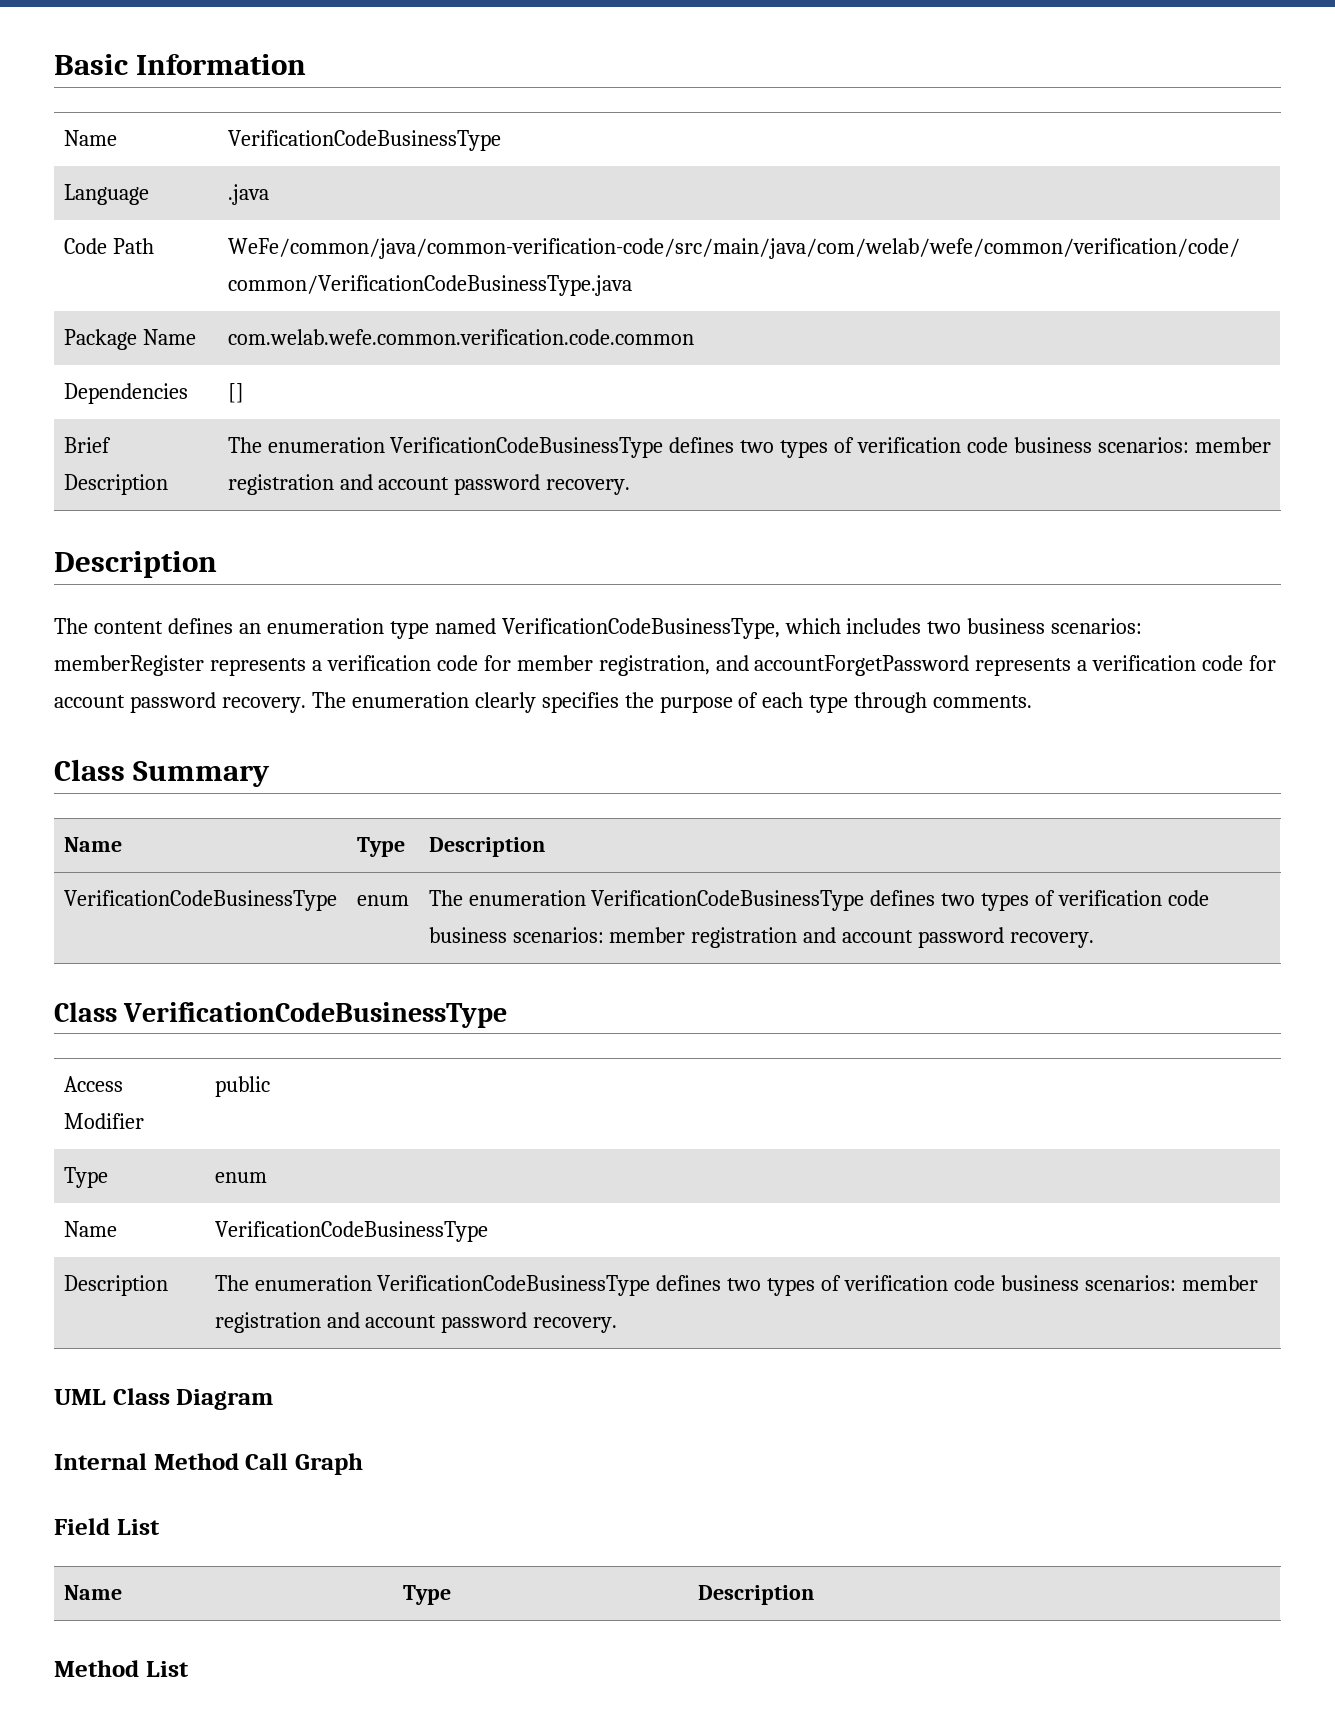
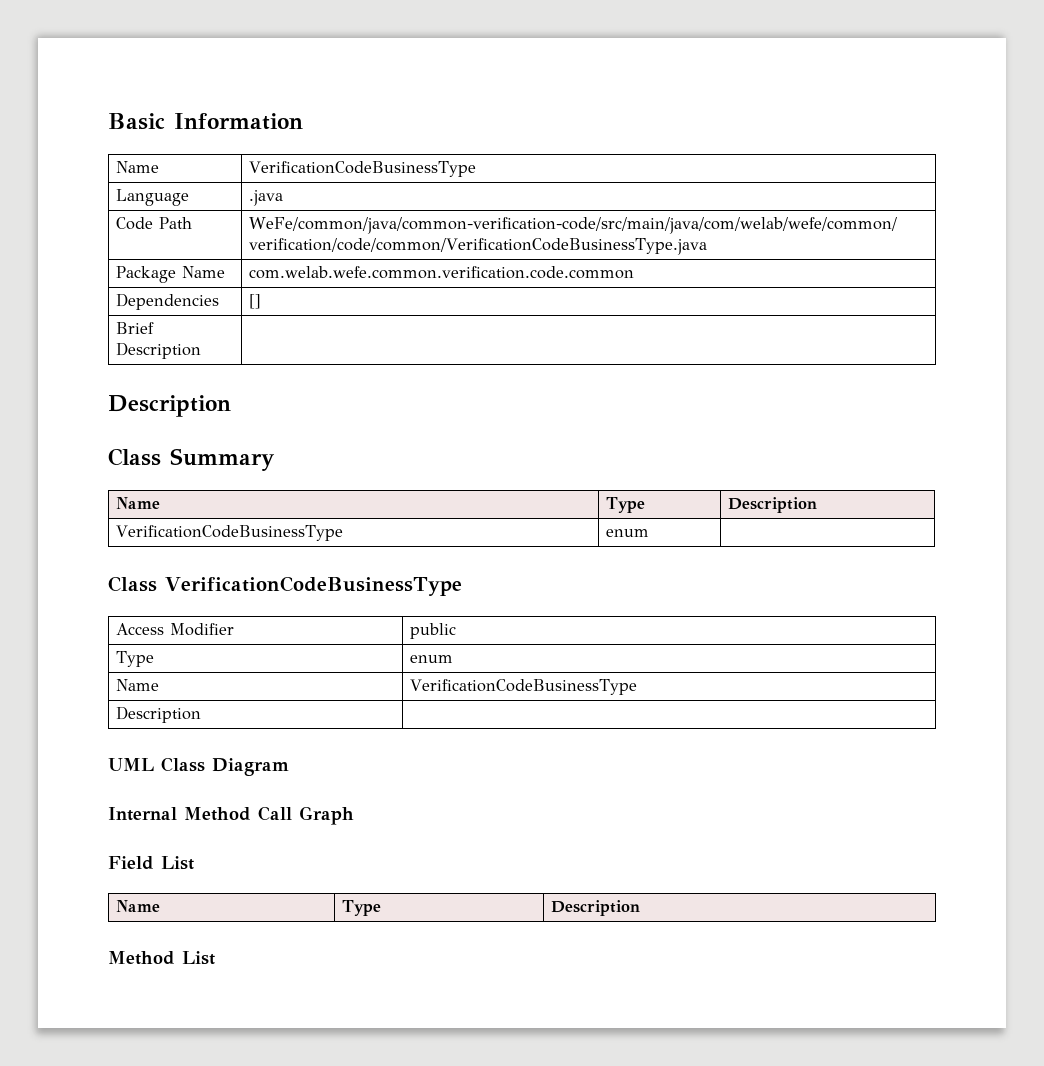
- Brief Description | The enumeration VerificationCodeBusinessType defines two types of verification code business scenarios: member registration and account password recovery.
+ Brief Description |
  Description
- The content defines an enumeration type named VerificationCodeBusinessType, which includes two business scenarios: memberRegister represents a verification code for member registration, and accountForgetPassword represents a verification code for account password recovery. The enumeration clearly specifies the purpose of each type through comments.
- VerificationCodeBusinessType | enum | The enumeration VerificationCodeBusinessType defines two types of verification code business scenarios: member registration and account password recovery.
+ VerificationCodeBusinessType | enum |
  Type | enum
  Name | VerificationCodeBusinessType
- Description | The enumeration VerificationCodeBusinessType defines two types of verification code business scenarios: member registration and account password recovery.
+ Description |

